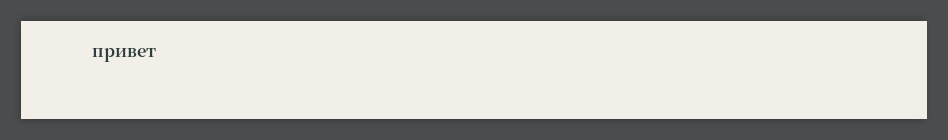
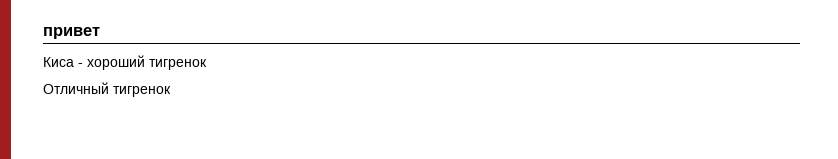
+ Киса - хороший тигренок
+ Отличный тигренок

